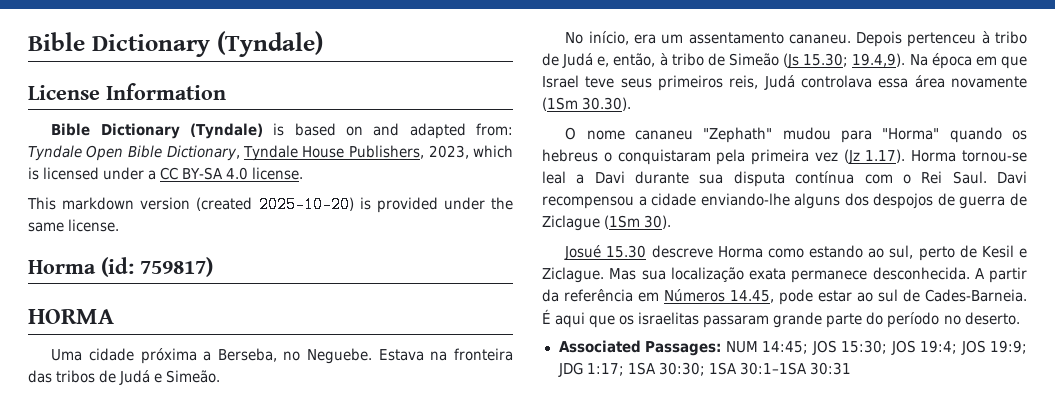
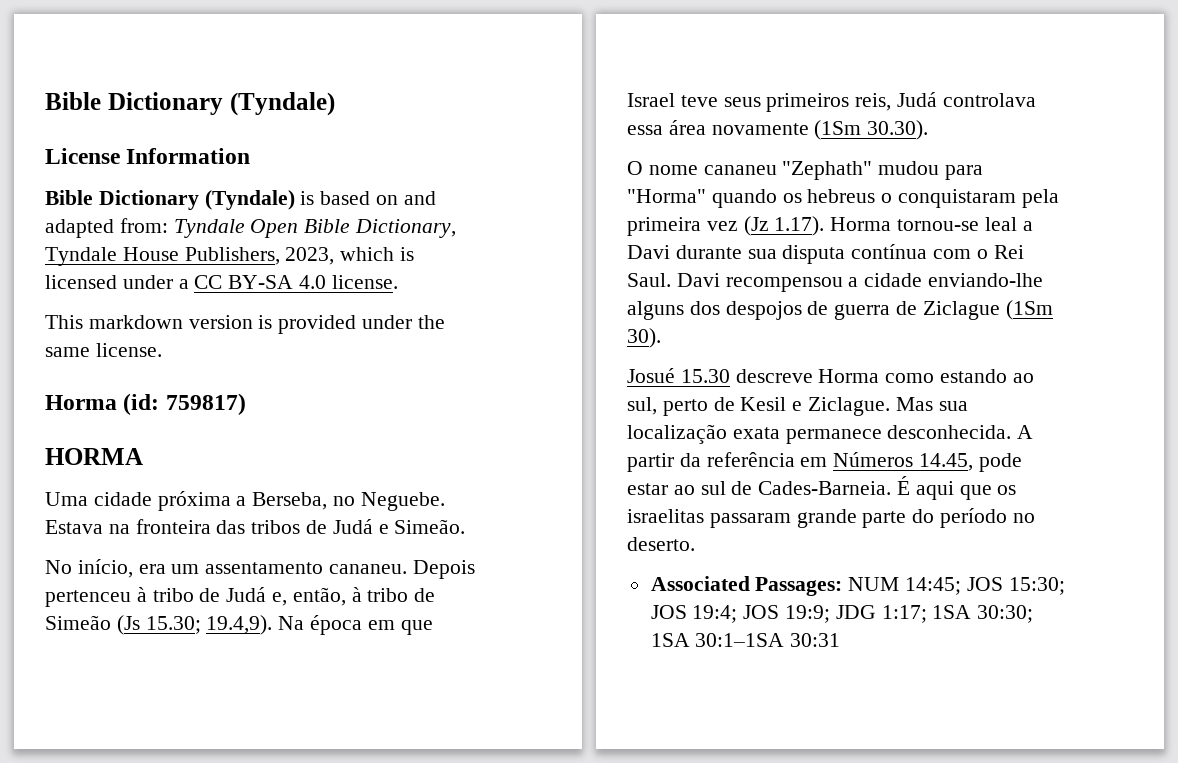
- This markdown version (created 2025-10-20) is provided under the same license.
+ This markdown version is provided under the same license.

